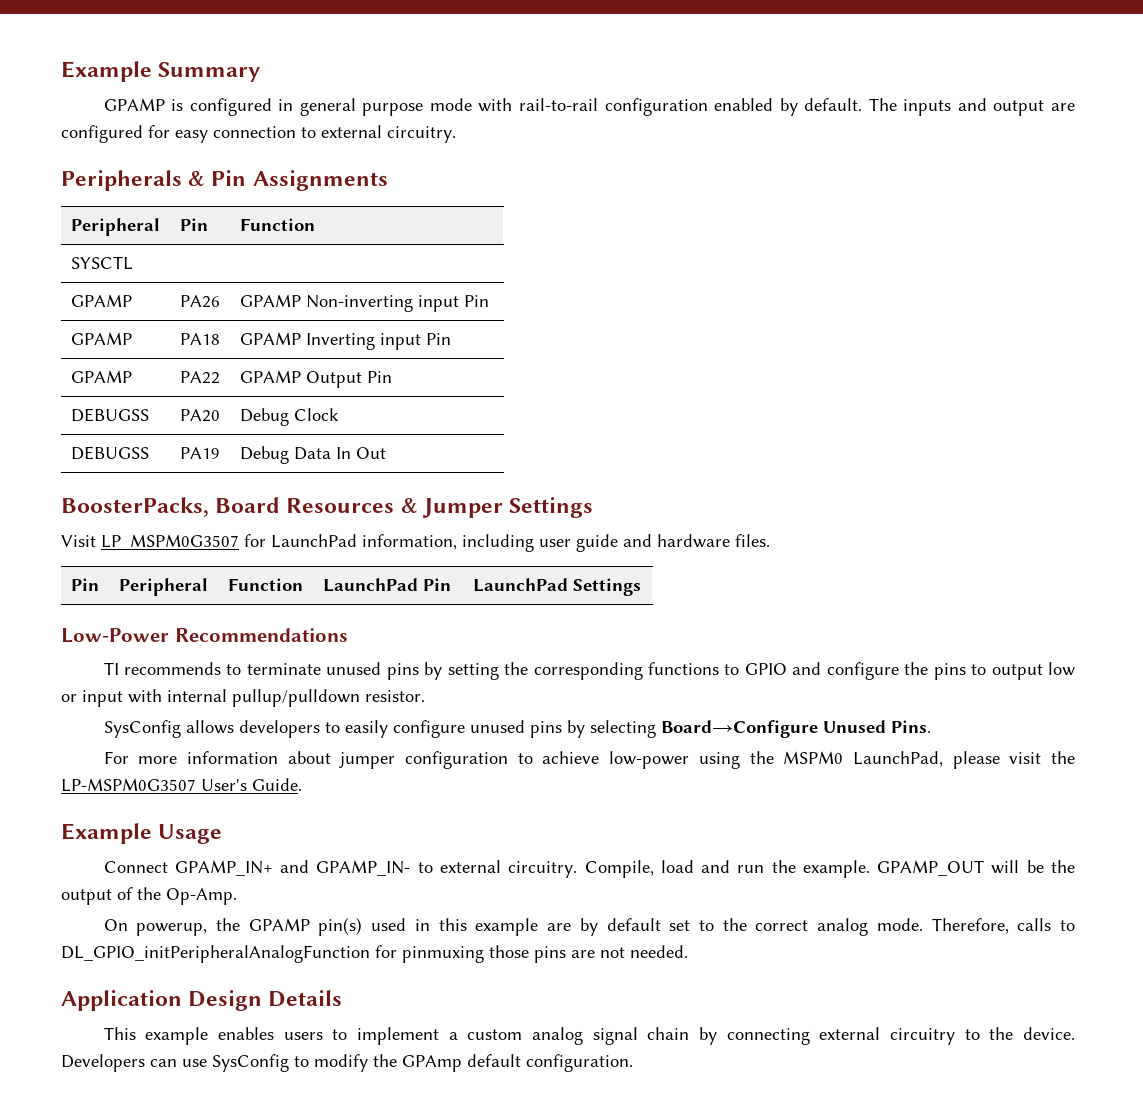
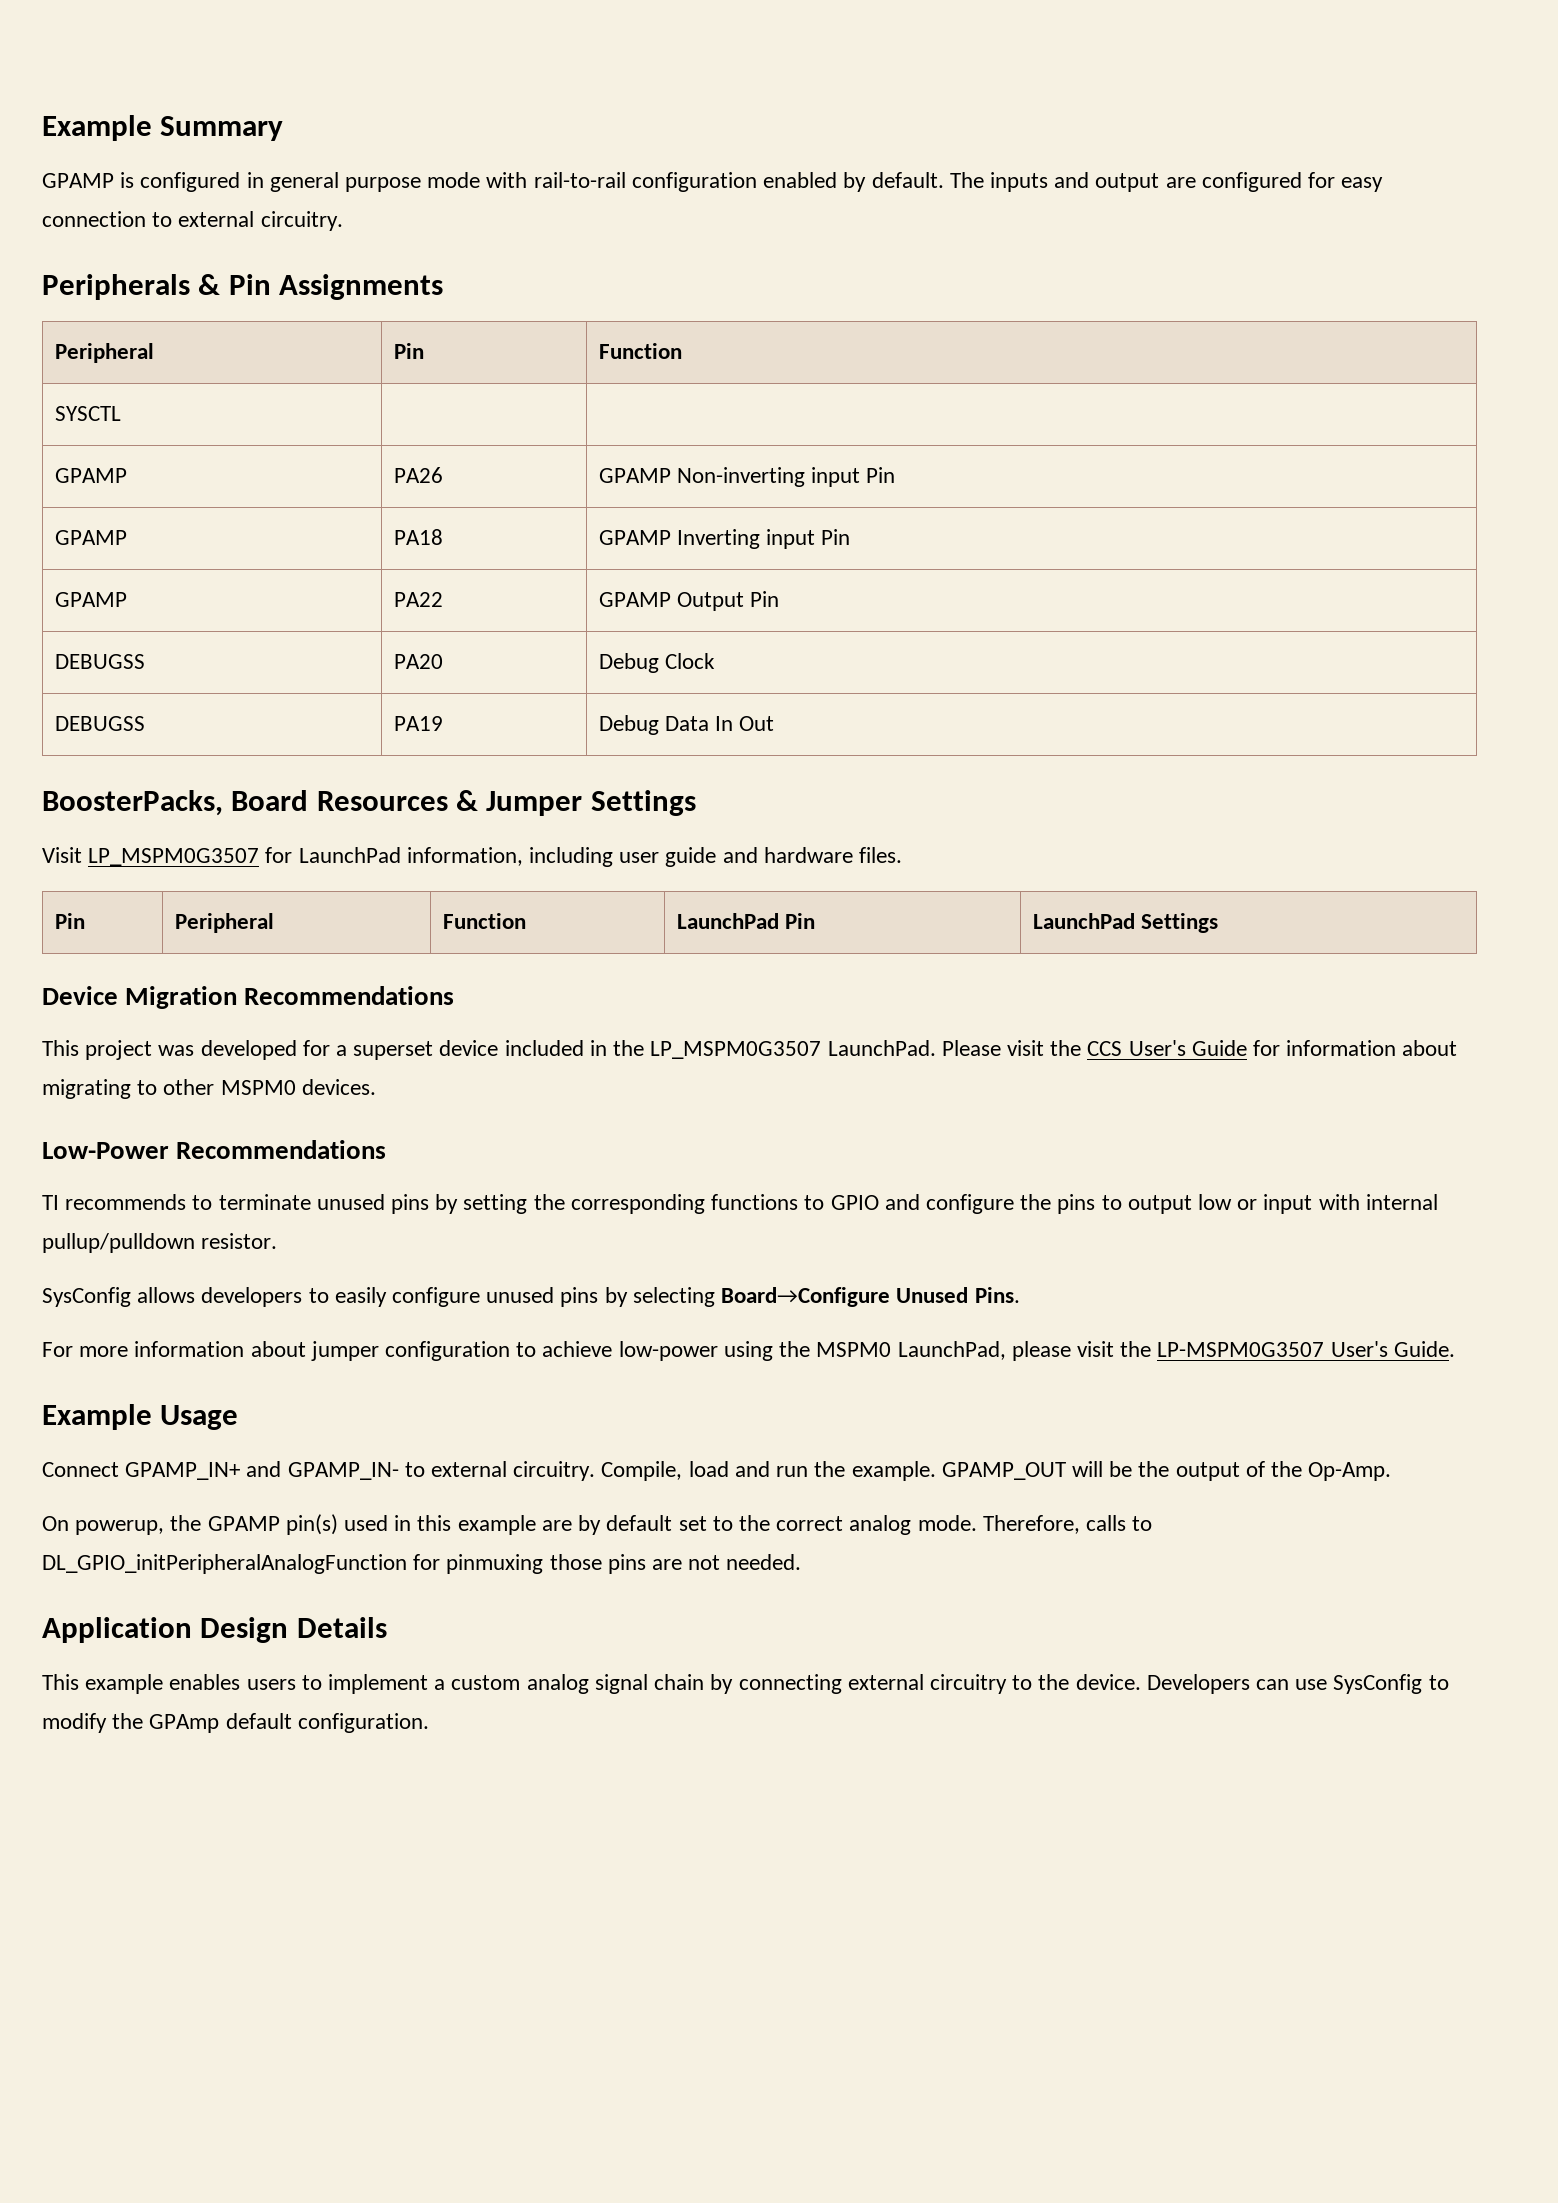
+ Device Migration Recommendations
+ This project was developed for a superset device included in the LP_MSPM0G3507 LaunchPad. Please visit the CCS User's Guide for information about migrating to other MSPM0 devices.

